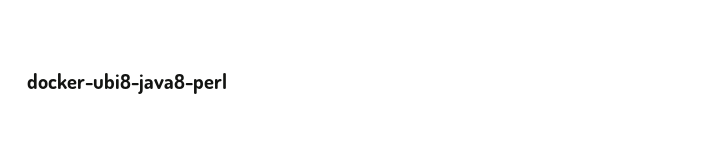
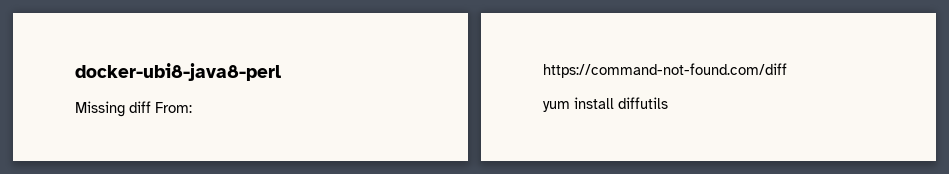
+ Missing diff From: https://command-not-found.com/diff
+ yum install diffutils

